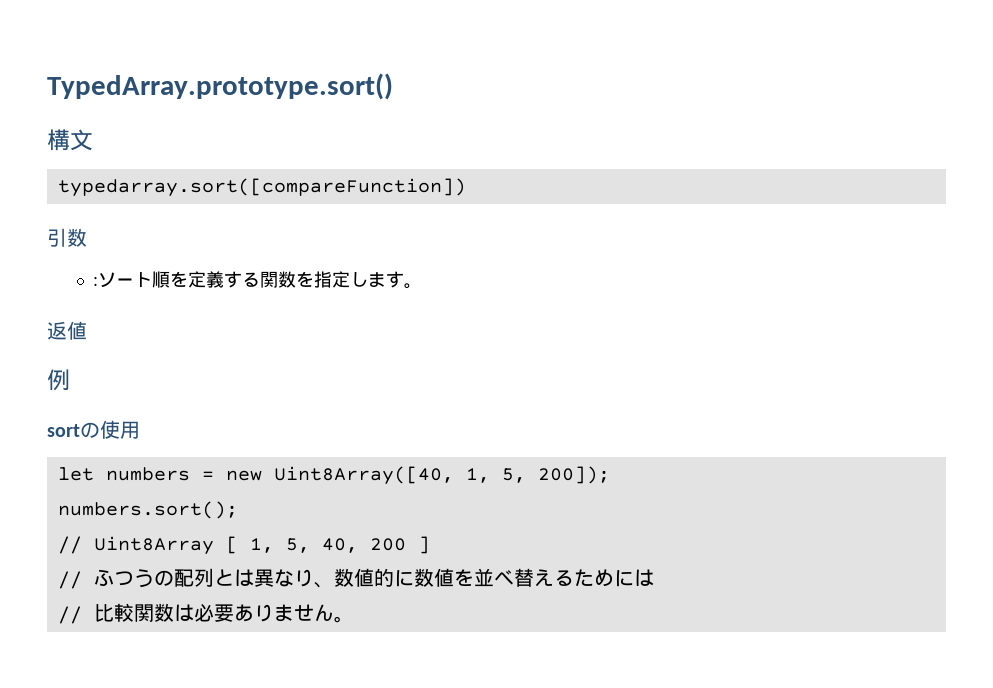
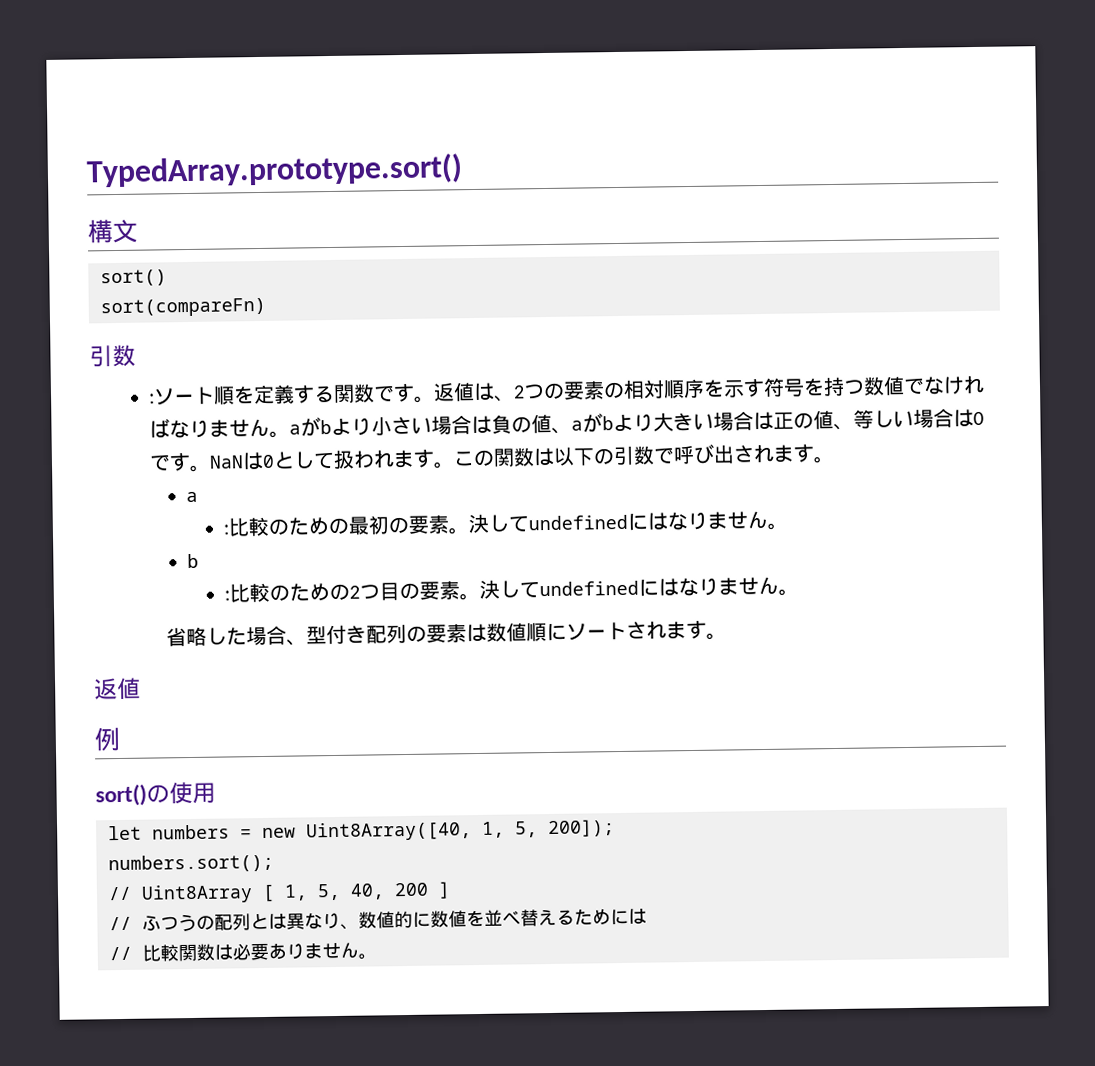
  構文
- typedarray.sort([compareFunction])
+ sort()
+ sort(compareFn)
- :ソート順を定義する関数を指定します。
+ :ソート順を定義する関数です。返値は、2つの要素の相対順序を示す符号を持つ数値でなければなりません。aがbより小さい場合は負の値、aがbより大きい場合は正の値、等しい場合は0です。NaNは0として扱われます。この関数は以下の引数で呼び出されます。
+ a
+ :比較のための最初の要素。決してundefinedにはなりません。
+ b
+ :比較のための2つ目の要素。決してundefinedにはなりません。
+ 省略した場合、型付き配列の要素は数値順にソートされます。
- sortの使用
+ sort()の使用

